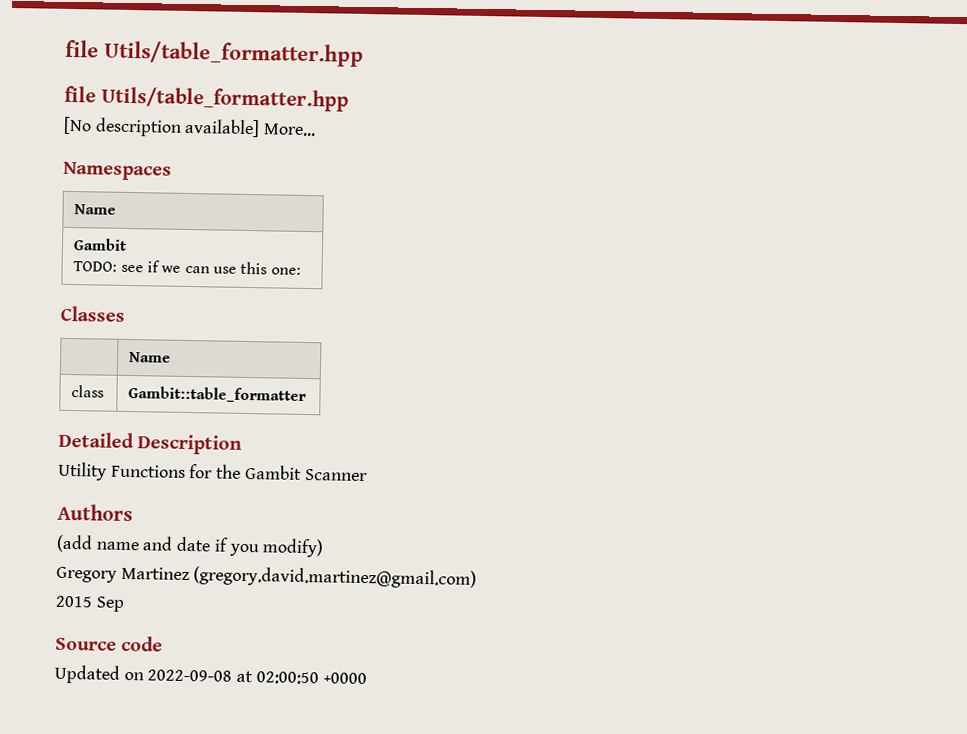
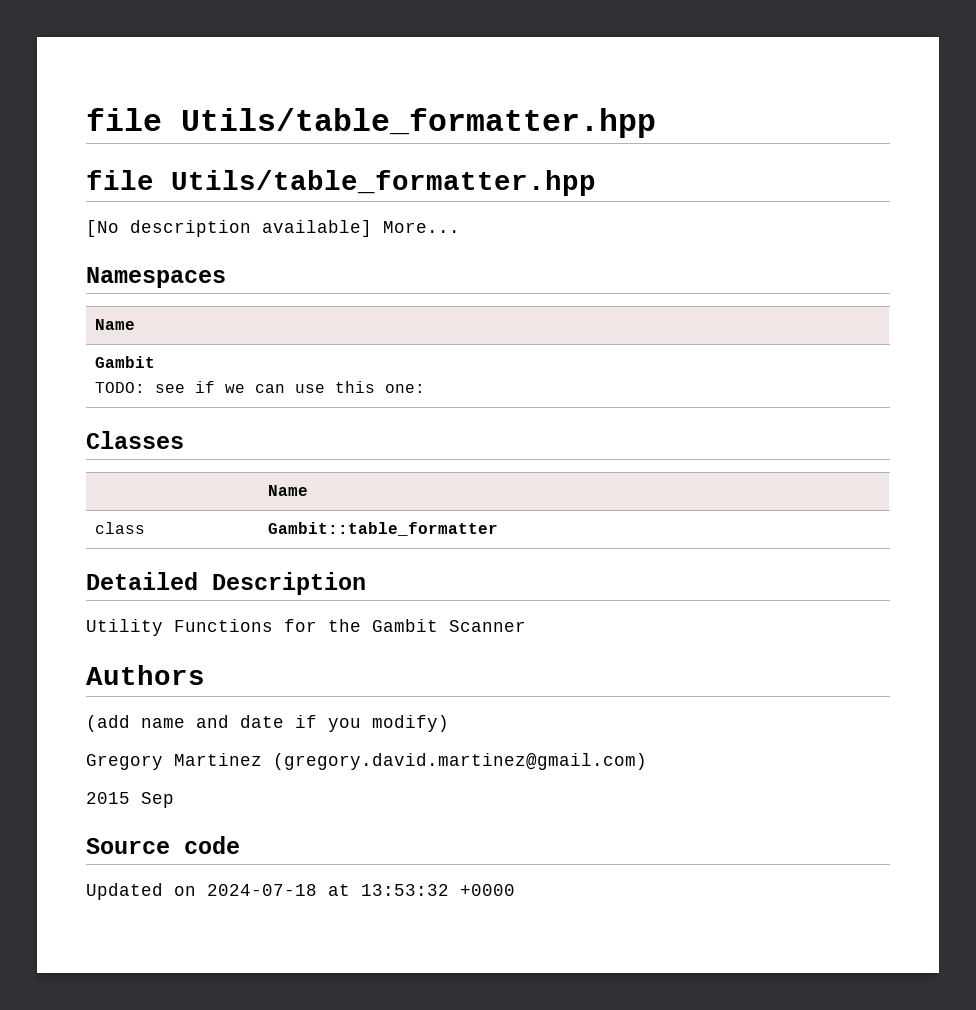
- Updated on 2022-09-08 at 02:00:50 +0000
+ Updated on 2024-07-18 at 13:53:32 +0000

